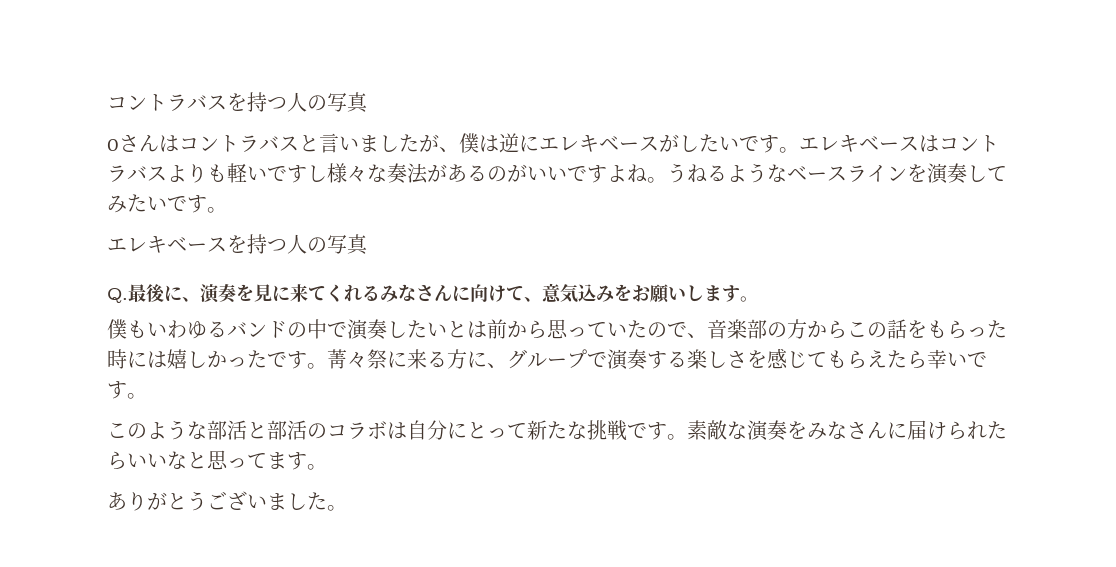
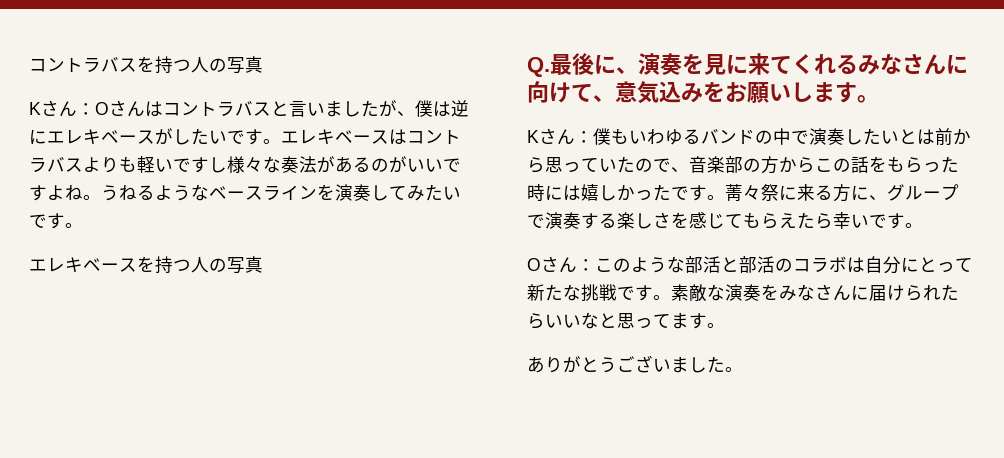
- Oさんはコントラバスと言いましたが、僕は逆にエレキベースがしたいです。
+ Kさん：Oさんはコントラバスと言いましたが、僕は逆にエレキベースがしたいです。
- 僕もいわゆるバンドの中で演奏したいとは前から思っていたので、音楽部の方からこの話をもらった時には嬉しかったです。
+ Kさん：僕もいわゆるバンドの中で演奏したいとは前から思っていたので、音楽部の方からこの話をもらった時には嬉しかったです。
- このような部活と部活のコラボは自分にとって新たな挑戦です。
+ Oさん：このような部活と部活のコラボは自分にとって新たな挑戦です。

